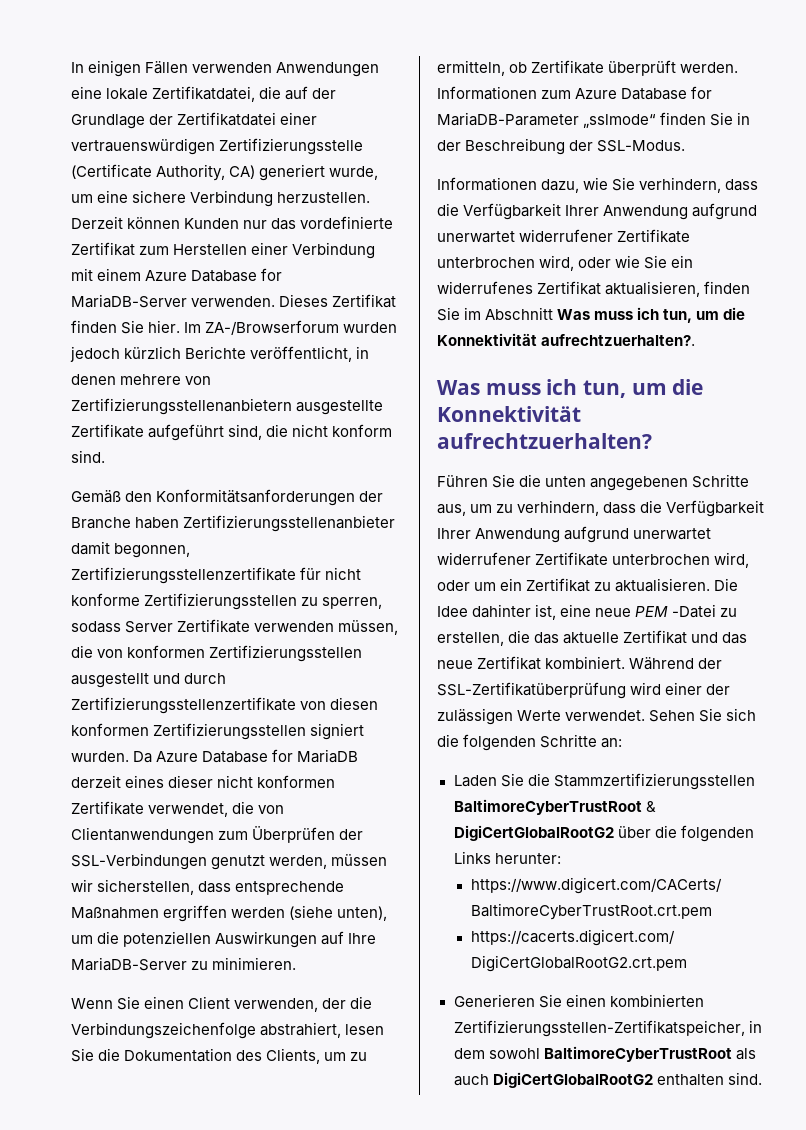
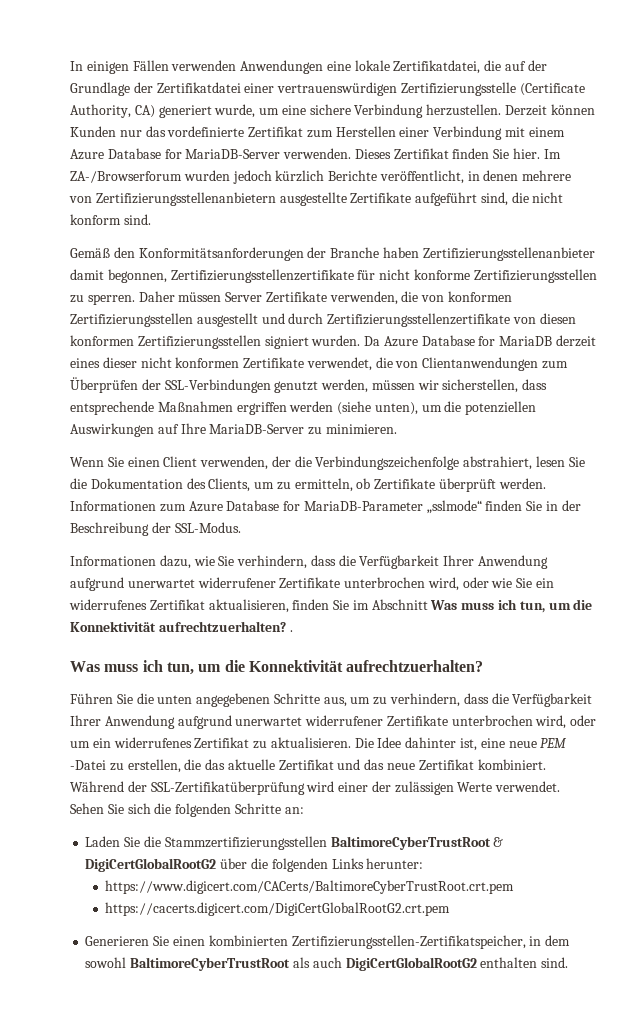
- Gemäß den Konformitätsanforderungen der Branche haben Zertifizierungsstellenanbieter damit begonnen, Zertifizierungsstellenzertifikate für nicht konforme Zertifizierungsstellen zu sperren, sodass Server Zertifikate verwenden müssen, die von konformen Zertifizierungsstellen ausgestellt und durch Zertifizierungsstellenzertifikate von diesen konformen Zertifizierungsstellen signiert wurden.
+ Gemäß den Konformitätsanforderungen der Branche haben Zertifizierungsstellenanbieter damit begonnen, Zertifizierungsstellenzertifikate für nicht konforme Zertifizierungsstellen zu sperren. Daher müssen Server Zertifikate verwenden, die von konformen Zertifizierungsstellen ausgestellt und durch Zertifizierungsstellenzertifikate von diesen konformen Zertifizierungsstellen signiert wurden.
- Informationen dazu, wie Sie verhindern, dass die Verfügbarkeit Ihrer Anwendung aufgrund unerwartet widerrufener Zertifikate unterbrochen wird, oder wie Sie ein widerrufenes Zertifikat aktualisieren, finden Sie im Abschnitt Was muss ich tun, um die Konnektivität aufrechtzuerhalten?.
+ Informationen dazu, wie Sie verhindern, dass die Verfügbarkeit Ihrer Anwendung aufgrund unerwartet widerrufener Zertifikate unterbrochen wird, oder wie Sie ein widerrufenes Zertifikat aktualisieren, finden Sie im Abschnitt Was muss ich tun, um die Konnektivität aufrechtzuerhalten? .
- Führen Sie die unten angegebenen Schritte aus, um zu verhindern, dass die Verfügbarkeit Ihrer Anwendung aufgrund unerwartet widerrufener Zertifikate unterbrochen wird, oder um ein Zertifikat zu aktualisieren.
+ Führen Sie die unten angegebenen Schritte aus, um zu verhindern, dass die Verfügbarkeit Ihrer Anwendung aufgrund unerwartet widerrufener Zertifikate unterbrochen wird, oder um ein widerrufenes Zertifikat zu aktualisieren.

